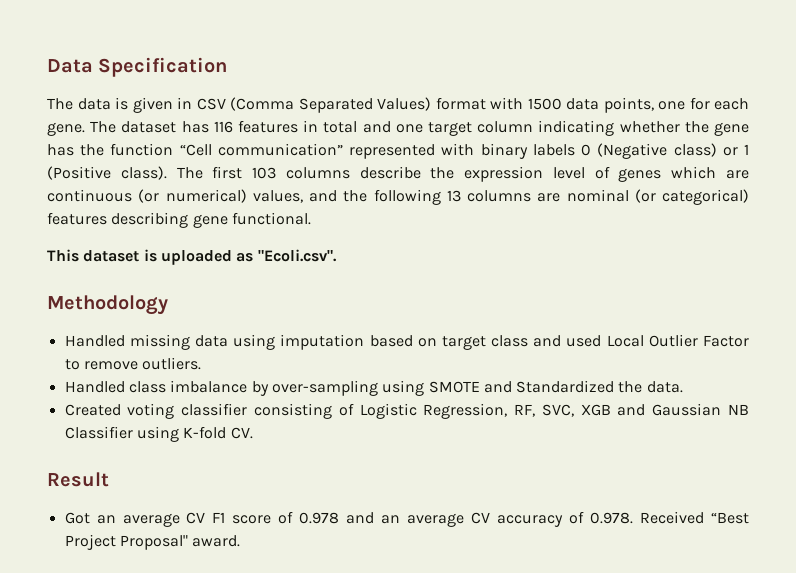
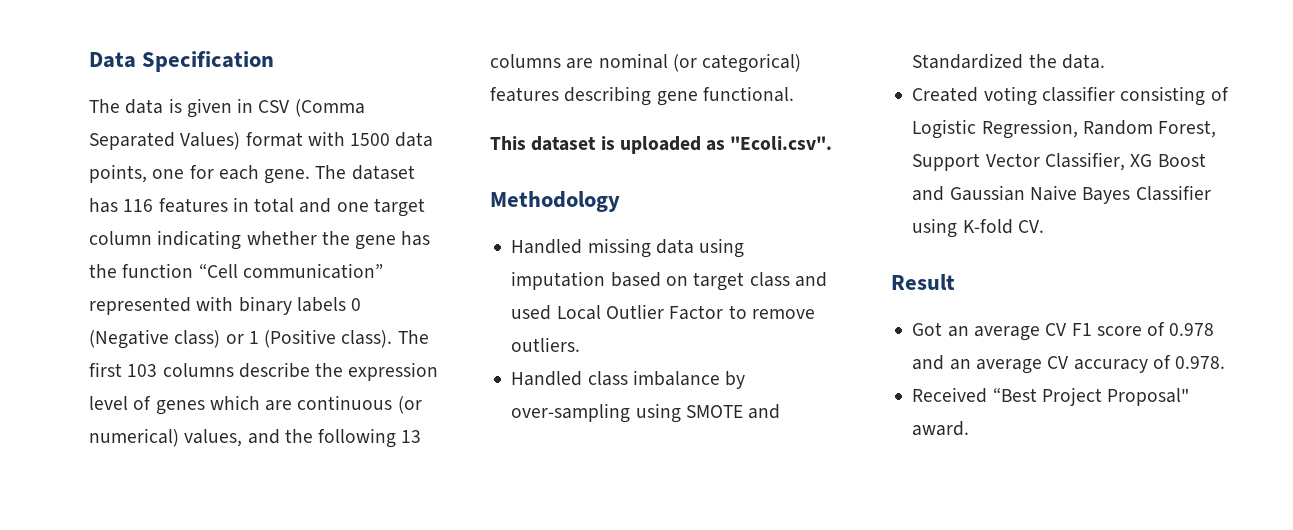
- Created voting classifier consisting of Logistic Regression, RF, SVC, XGB and Gaussian NB Classifier using K-fold CV.
+ Created voting classifier consisting of Logistic Regression, Random Forest, Support Vector Classifier, XG Boost and Gaussian Naive Bayes Classifier using K-fold CV.
- Got an average CV F1 score of 0.978 and an average CV accuracy of 0.978. Received “Best Project Proposal" award.
+ Got an average CV F1 score of 0.978 and an average CV accuracy of 0.978.
+ Received “Best Project Proposal" award.

